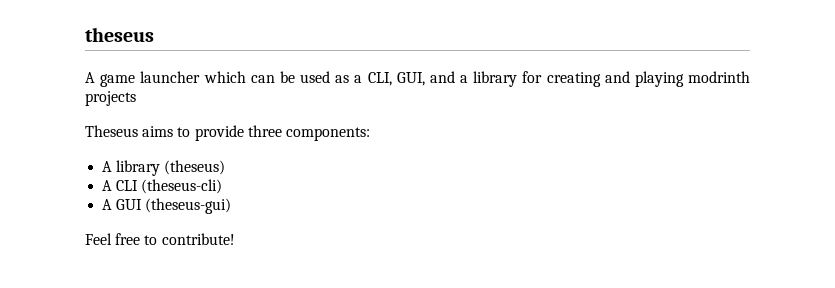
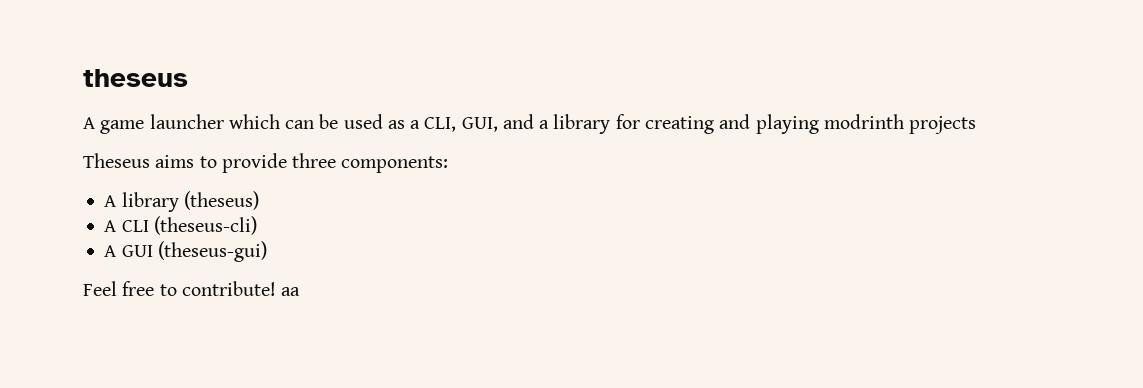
- Feel free to contribute!
+ Feel free to contribute! aa

